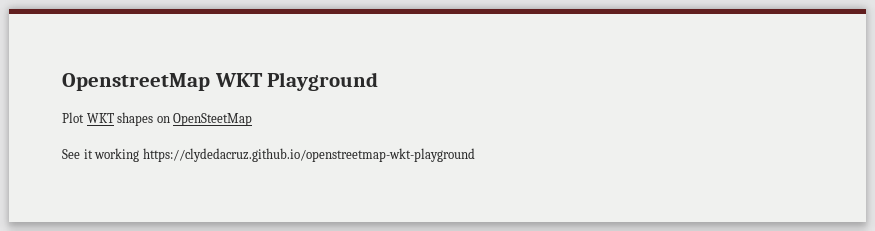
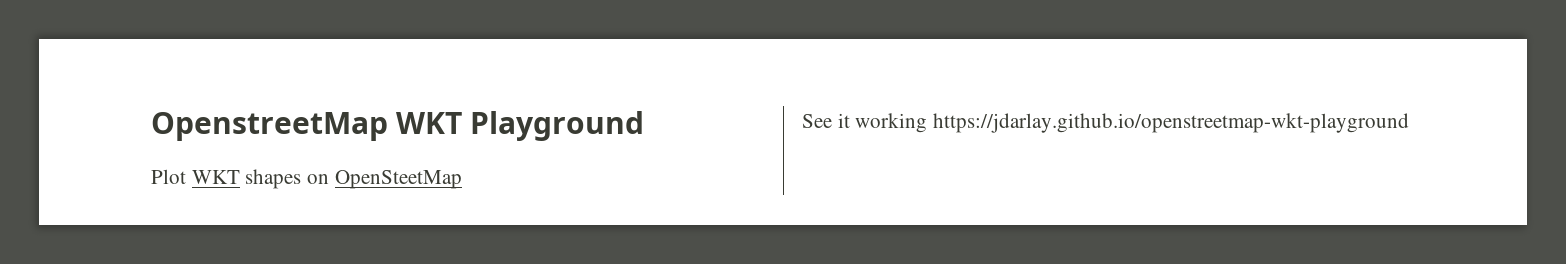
- See it working https://clydedacruz.github.io/openstreetmap-wkt-playground
+ See it working https://jdarlay.github.io/openstreetmap-wkt-playground

